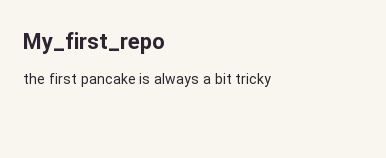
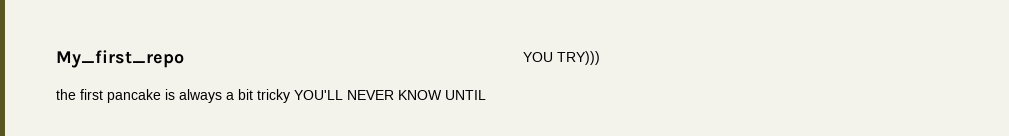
- the first pancake is always a bit tricky
+ the first pancake is always a bit tricky YOU'LL NEVER KNOW UNTIL YOU TRY)))

